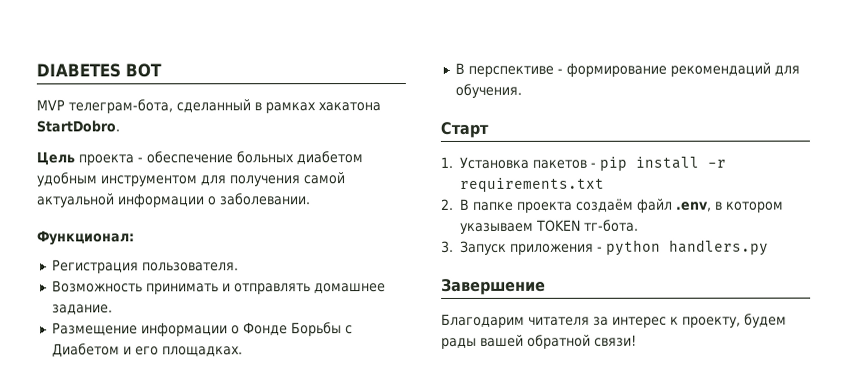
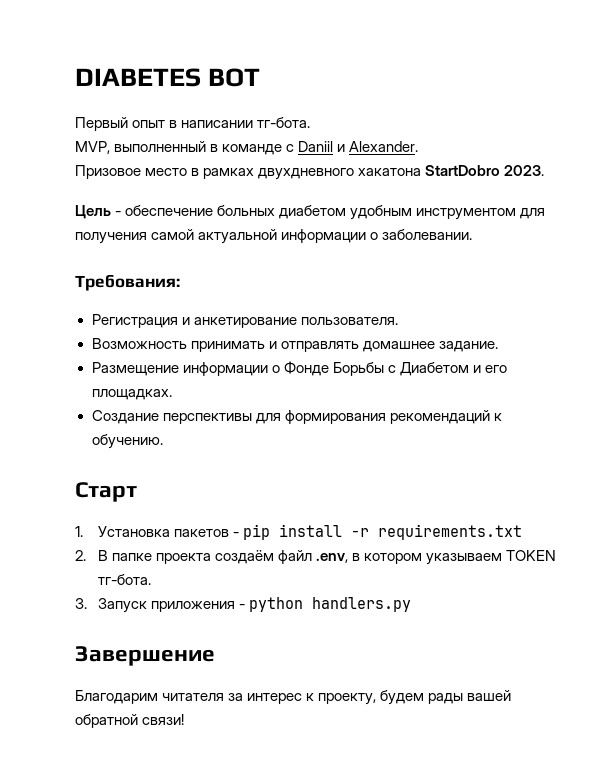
- MVP телеграм-бота, сделанный в рамках хакатона StartDobro.
+ Первый опыт в написании тг-бота.
+ MVP, выполненный в команде с Daniil и Alexander.
+ Призовое место в рамках двухдневного хакатона StartDobro 2023.
- Цель проекта - обеспечение больных диабетом удобным инструментом для получения самой актуальной информации о заболевании.
+ Цель - обеспечение больных диабетом удобным инструментом для получения самой актуальной информации о заболевании.
- Функционал:
+ Требования:
- Регистрация пользователя.
+ Регистрация и анкетирование пользователя.
- В перспективе - формирование рекомендаций для обучения.
+ Создание перспективы для формирования рекомендаций к обучению.

